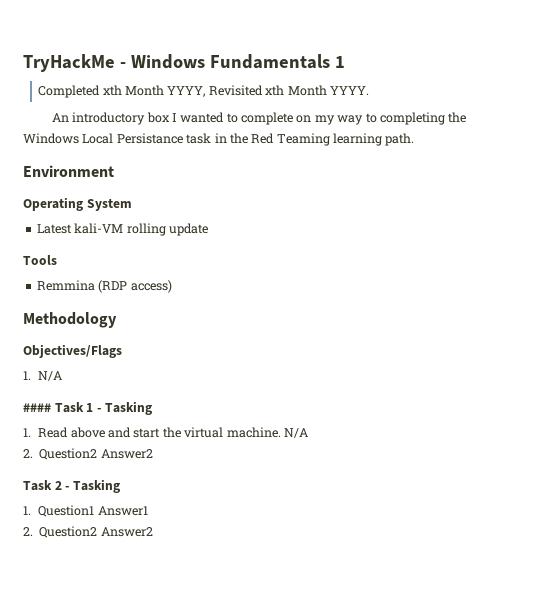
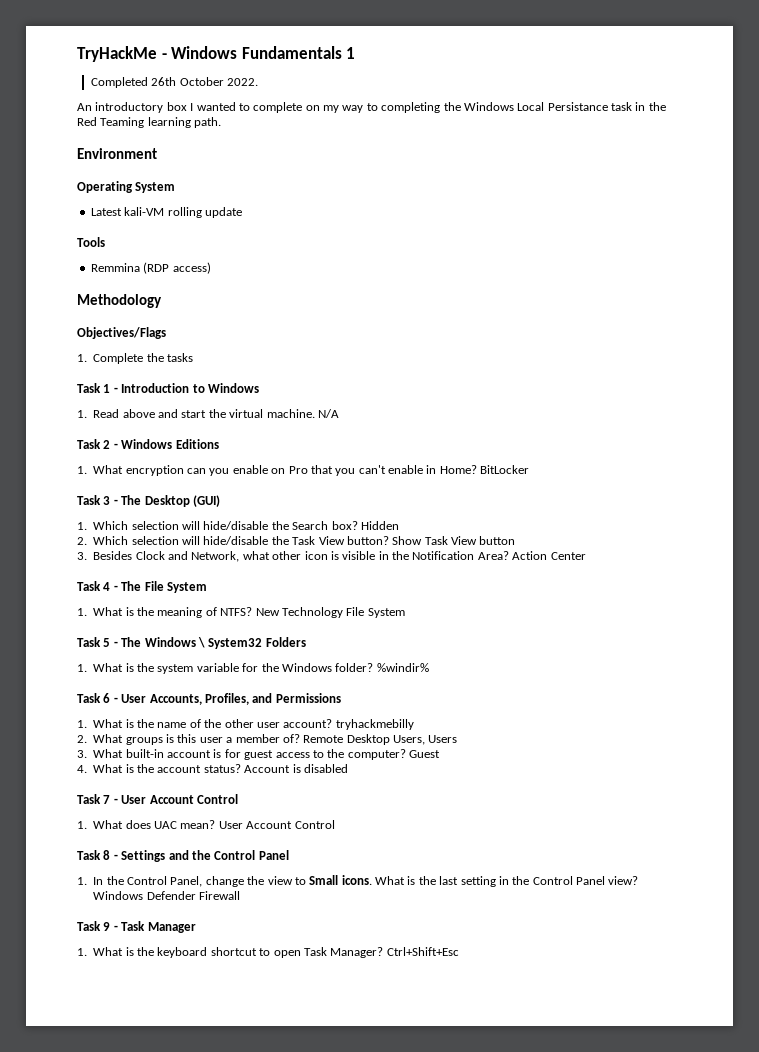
- Completed xth Month YYYY, Revisited xth Month YYYY.
+ Completed 26th October 2022.
- 1. N/A
- #### Task 1 - Tasking
+ 1. Complete the tasks
+ Task 1 - Introduction to Windows
  1. Read above and start the virtual machine. N/A
- 2. Question2 Answer2
- Task 2 - Tasking
- 1. Question1 Answer1
- 2. Question2 Answer2
+ Task 2 - Windows Editions
+ 1. What encryption can you enable on Pro that you can't enable in Home? BitLocker
+ Task 3 - The Desktop (GUI)
+ 1. Which selection will hide/disable the Search box? Hidden
+ 2. Which selection will hide/disable the Task View button? Show Task View button
+ 3. Besides Clock and Network, what other icon is visible in the Notification Area? Action Center
+ Task 4 - The File System
+ 1. What is the meaning of NTFS? New Technology File System
+ Task 5 - The Windows \ System32 Folders
+ 1. What is the system variable for the Windows folder? %windir%
+ Task 6 - User Accounts, Profiles, and Permissions
+ 1. What is the name of the other user account? tryhackmebilly
+ 2. What groups is this user a member of? Remote Desktop Users, Users
+ 3. What built-in account is for guest access to the computer? Guest
+ 4. What is the account status? Account is disabled
+ Task 7 - User Account Control
+ 1. What does UAC mean? User Account Control
+ Task 8 - Settings and the Control Panel
+ 1. In the Control Panel, change the view to Small icons. What is the last setting in the Control Panel view? Windows Defender Firewall
+ Task 9 - Task Manager
+ 1. What is the keyboard shortcut to open Task Manager? Ctrl+Shift+Esc

